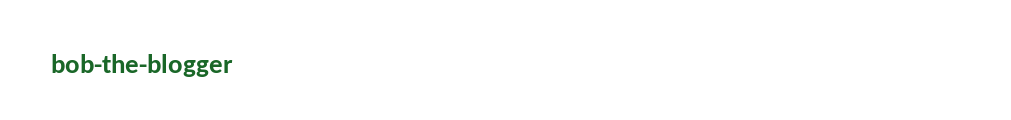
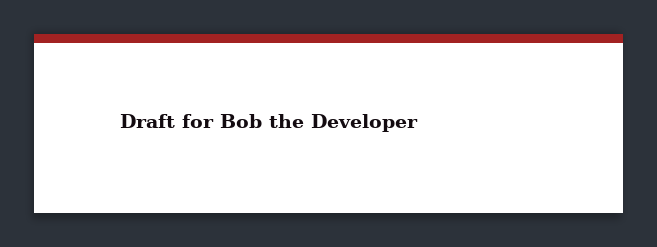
- bob-the-blogger
+ Draft for Bob the Developer

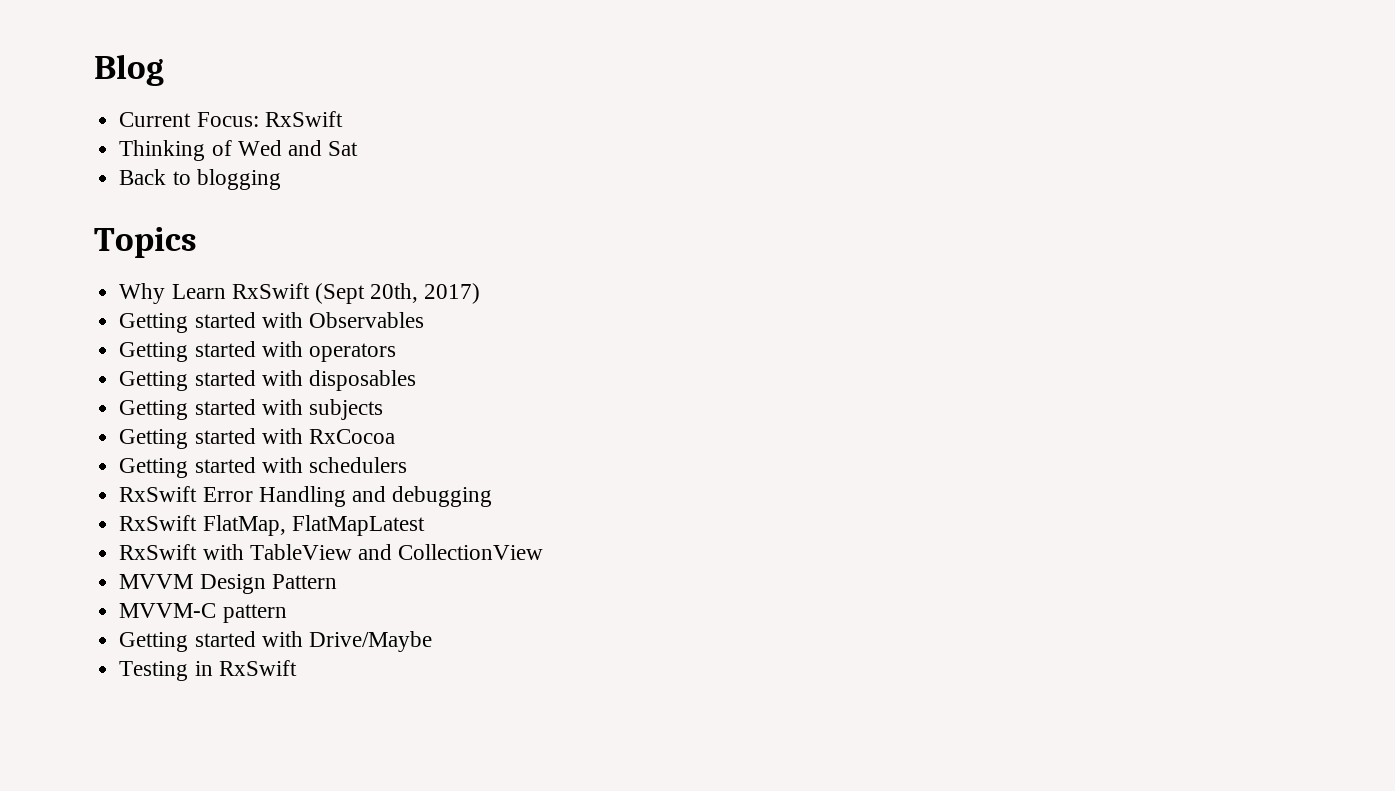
- Draft for Bob the Developer
+ Blog
+ Current Focus: RxSwift
+ Thinking of Wed and Sat
+ Back to blogging
+ Topics
+ Why Learn RxSwift (Sept 20th, 2017)
+ Getting started with Observables
+ Getting started with operators
+ Getting started with disposables
+ Getting started with subjects
+ Getting started with RxCocoa
+ Getting started with schedulers
+ RxSwift Error Handling and debugging
+ RxSwift FlatMap, FlatMapLatest
+ RxSwift with TableView and CollectionView
+ MVVM Design Pattern
+ MVVM-C pattern
+ Getting started with Drive/Maybe
+ Testing in RxSwift

